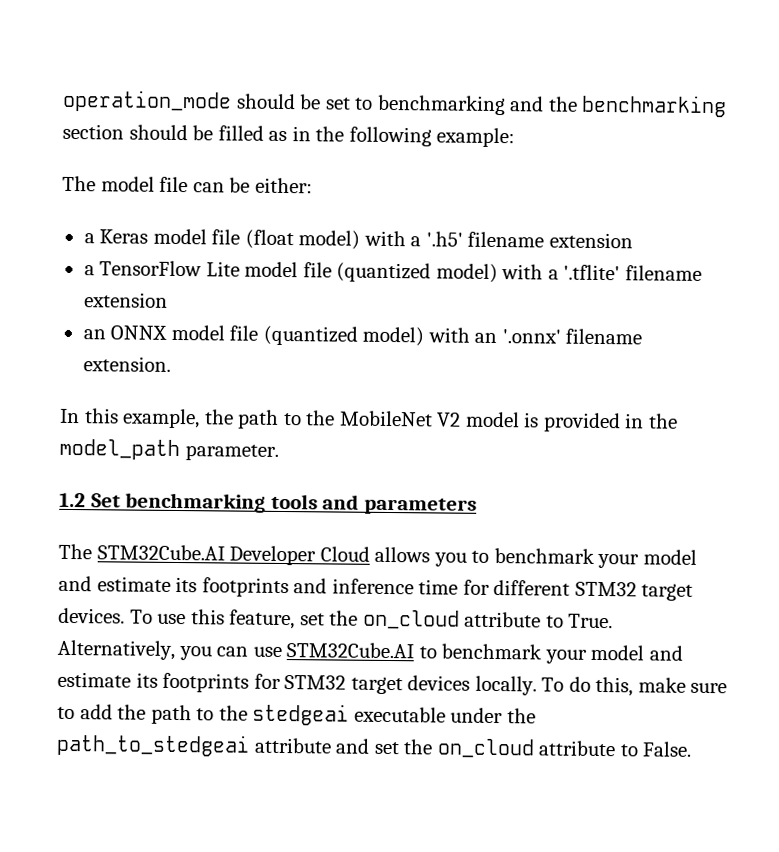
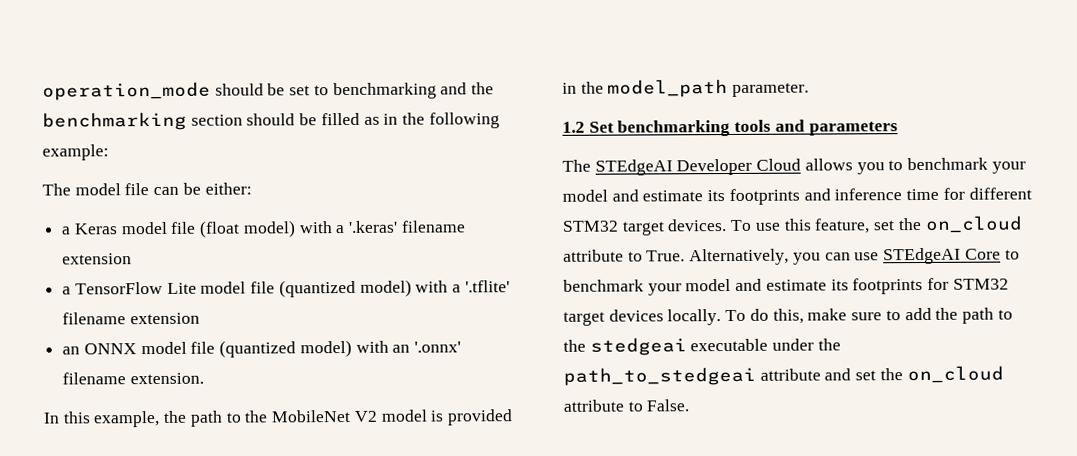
- a Keras model file (float model) with a '.h5' filename extension
+ a Keras model file (float model) with a '.keras' filename extension
- The STM32Cube.AI Developer Cloud allows you to benchmark your model and estimate its footprints and inference time for different STM32 target devices.
+ The STEdgeAI Developer Cloud allows you to benchmark your model and estimate its footprints and inference time for different STM32 target devices.
- Alternatively, you can use STM32Cube.AI to benchmark your model and estimate its footprints for STM32 target devices locally.
+ Alternatively, you can use STEdgeAI Core to benchmark your model and estimate its footprints for STM32 target devices locally.

